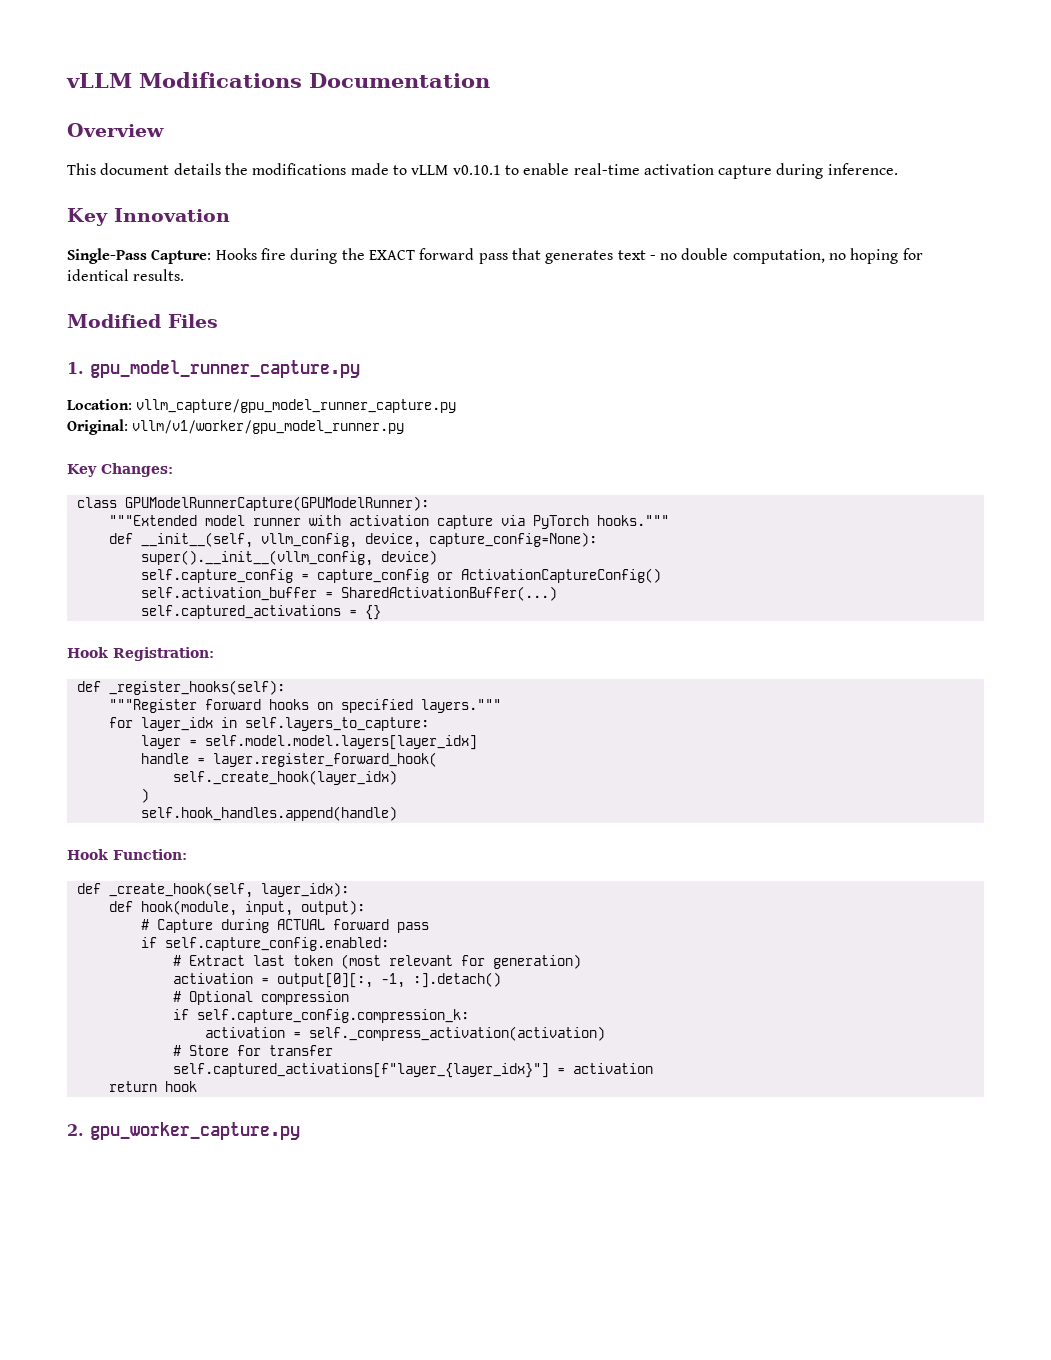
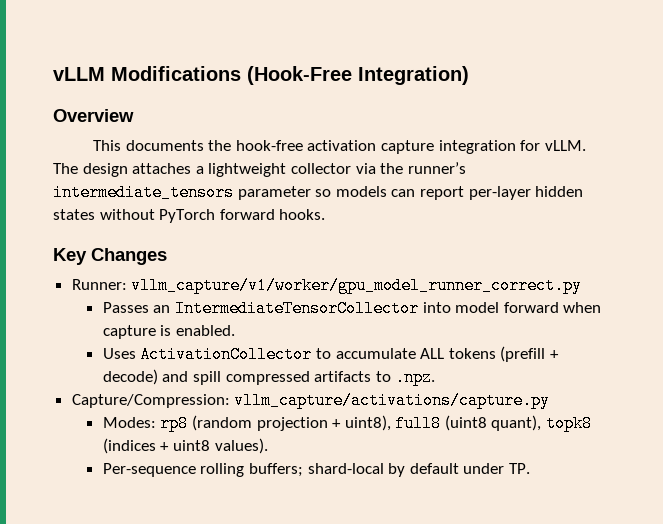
- vLLM Modifications Documentation
+ vLLM Modifications (Hook-Free Integration)
- This document details the modifications made to vLLM v0.10.1 to enable real-time activation capture during inference.
- Key Innovation
- Single-Pass Capture: Hooks fire during the EXACT forward pass that generates text - no double computation, no hoping for identical results.
- Modified Files
- 1. gpu_model_runner_capture.py
- Location: vllm_capture/gpu_model_runner_capture.py
- Original: vllm/v1/worker/gpu_model_runner.py
- Key Changes:
- class GPUModelRunnerCapture(GPUModelRunner):
- """Extended model runner with activation capture via PyTorch hooks."""
- def __init__(self, vllm_config, device, capture_config=None):
- super().__init__(vllm_config, device)
- self.capture_config = capture_config or ActivationCaptureConfig()
- self.activation_buffer = SharedActivationBuffer(...)
- self.captured_activations = {}
- Hook Registration:
- def _register_hooks(self):
- """Register forward hooks on specified layers."""
- for layer_idx in self.layers_to_capture:
- layer = self.model.model.layers[layer_idx]
- handle = layer.register_forward_hook(
- self._create_hook(layer_idx)
- )
- self.hook_handles.append(handle)
- Hook Function:
- def _create_hook(self, layer_idx):
- def hook(module, input, output):
- # Capture during ACTUAL forward pass
- if self.capture_config.enabled:
- # Extract last token (most relevant for generation)
- activation = output[0][:, -1, :].detach()
- # Optional compression
- if self.capture_config.compression_k:
- activation = self._compress_activation(activation)
- # Store for transfer
- self.captured_activations[f"layer_{layer_idx}"] = activation
- return hook
- 2. gpu_worker_capture.py
+ This documents the hook-free activation capture integration for vLLM. The design attaches a lightweight collector via the runner’s intermediate_tensors parameter so models can report per-layer hidden states without PyTorch forward hooks.
+ Key Changes
+ Runner: vllm_capture/v1/worker/gpu_model_runner_correct.py
+ Passes an IntermediateTensorCollector into model forward when capture is enabled.
+ Uses ActivationCollector to accumulate ALL tokens (prefill + decode) and spill compressed artifacts to .npz.
+ Capture/Compression: vllm_capture/activations/capture.py
+ Modes: rp8 (random projection + uint8), full8 (uint8 quant), topk8 (indices + uint8 values).
+ Per-sequence rolling buffers; shard-local by default under TP.

